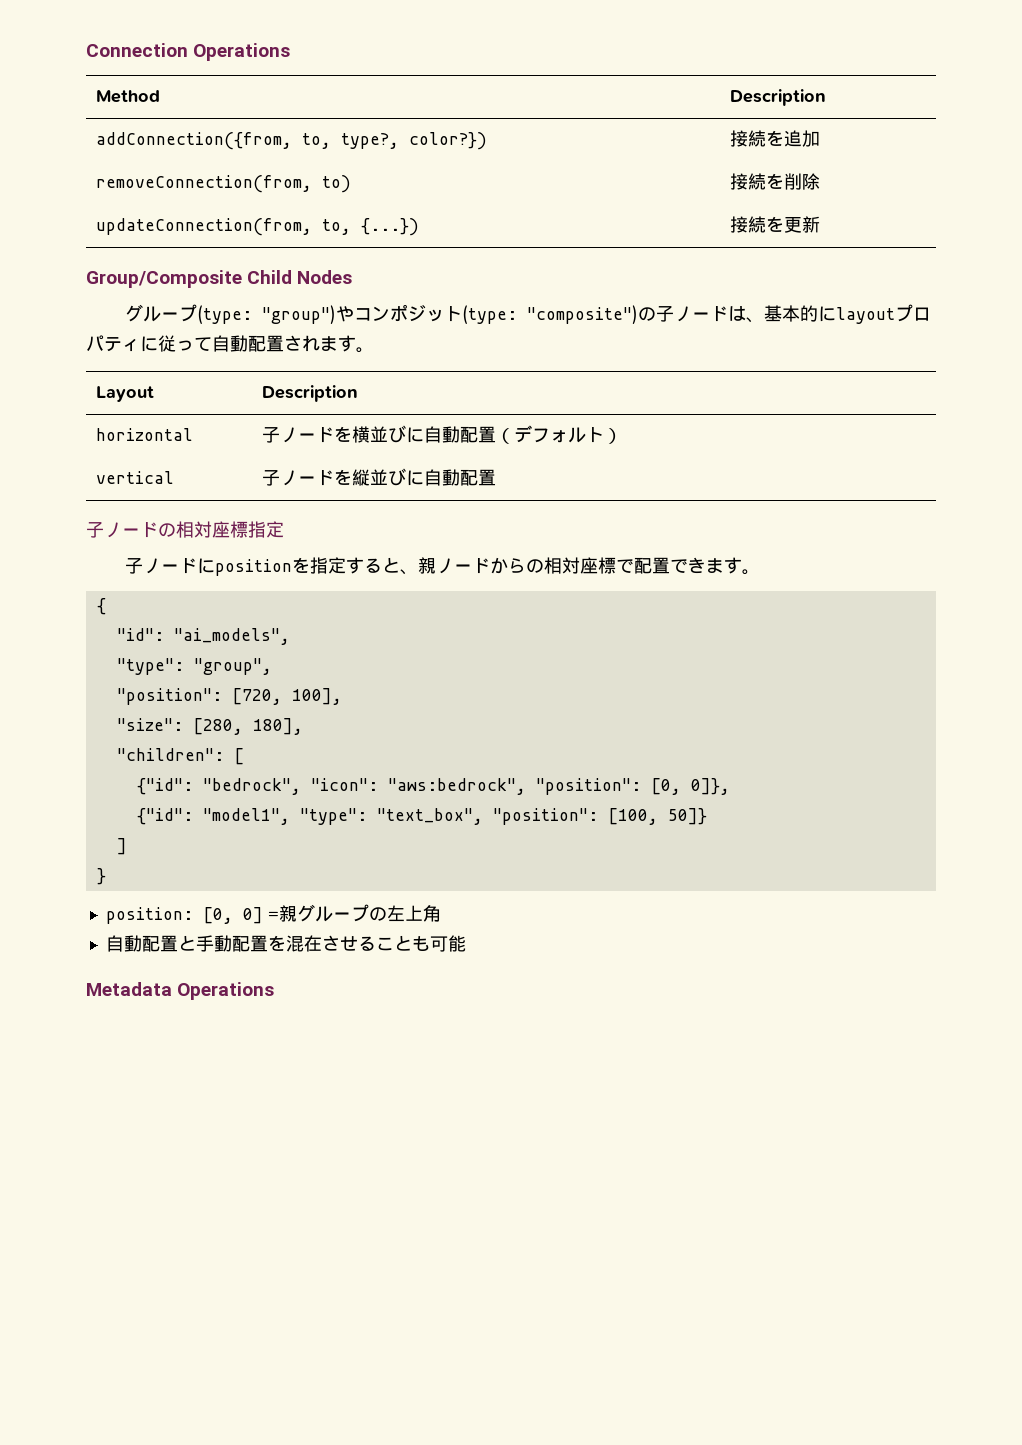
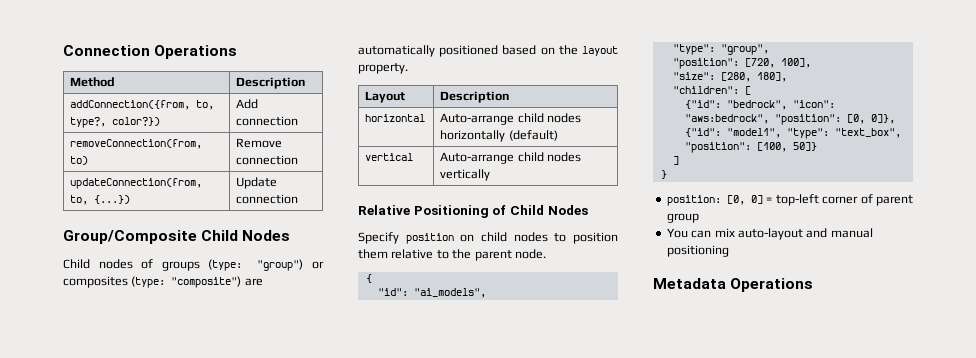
- addConnection({from, to, type?, color?}) | 接続を追加
+ addConnection({from, to, type?, color?}) | Add connection
- removeConnection(from, to) | 接続を削除
+ removeConnection(from, to) | Remove connection
- updateConnection(from, to, {...}) | 接続を更新
+ updateConnection(from, to, {...}) | Update connection
- グループ(type: "group")やコンポジット(type: "composite")の子ノードは、基本的にlayoutプロパティに従って自動配置されます。
+ Child nodes of groups (type: "group") or composites (type: "composite") are automatically positioned based on the layout property.
  Layout | Description
- horizontal | 子ノードを横並びに自動配置（デフォルト）
- vertical | 子ノードを縦並びに自動配置
- 子ノードの相対座標指定
- 子ノードにpositionを指定すると、親ノードからの相対座標で配置できます。
+ horizontal | Auto-arrange child nodes horizontally (default)
+ vertical | Auto-arrange child nodes vertically
+ Relative Positioning of Child Nodes
+ Specify position on child nodes to position them relative to the parent node.
- position: [0, 0] =親グループの左上角
- 自動配置と手動配置を混在させることも可能
+ position: [0, 0] = top-left corner of parent group
+ You can mix auto-layout and manual positioning

